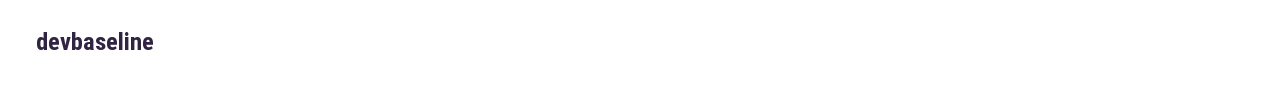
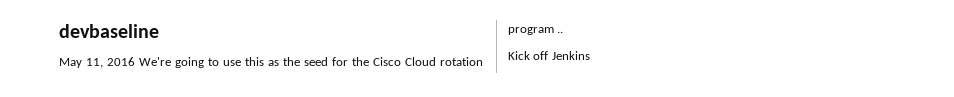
+ May 11, 2016 We're going to use this as the seed for the Cisco Cloud rotation program ..
+ Kick off Jenkins

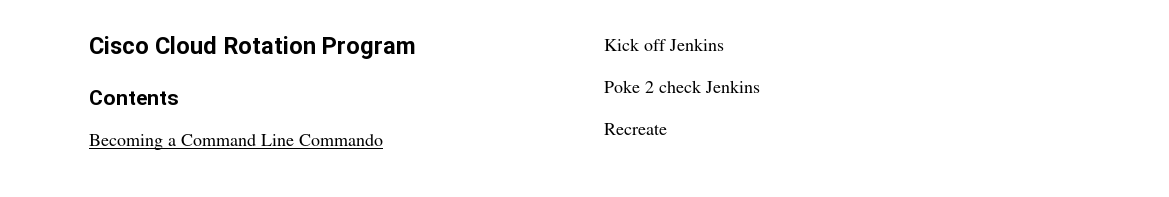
- devbaseline
- May 11, 2016 We're going to use this as the seed for the Cisco Cloud rotation program ..
+ Cisco Cloud Rotation Program
+ Contents
+ Becoming a Command Line Commando
  Kick off Jenkins
+ Poke 2 check Jenkins
+ Recreate

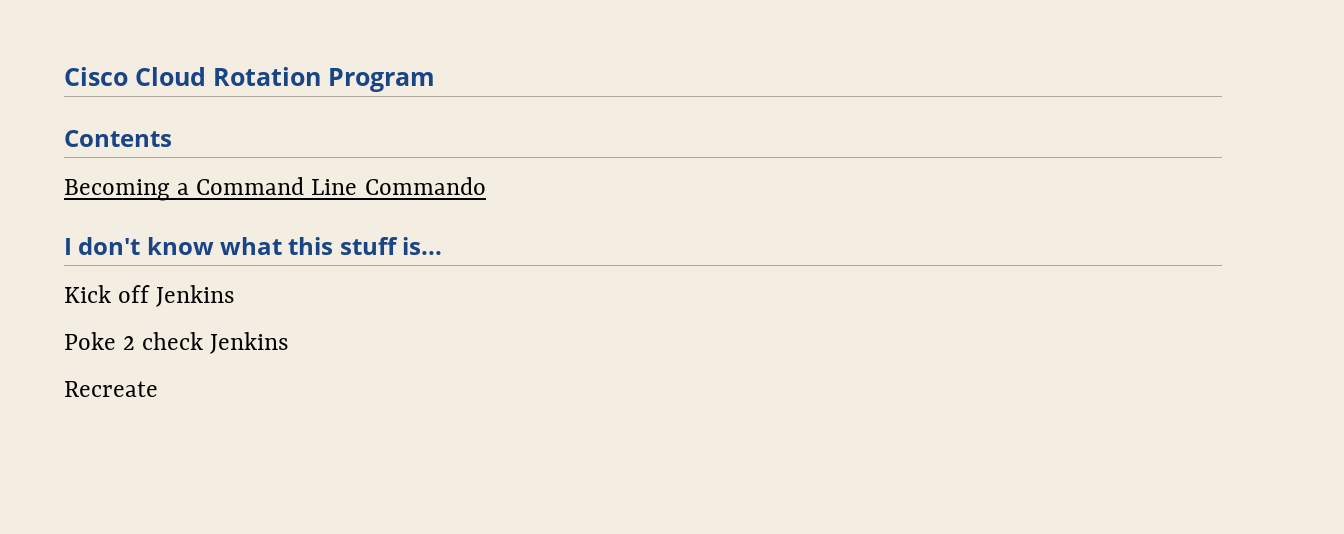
+ I don't know what this stuff is...

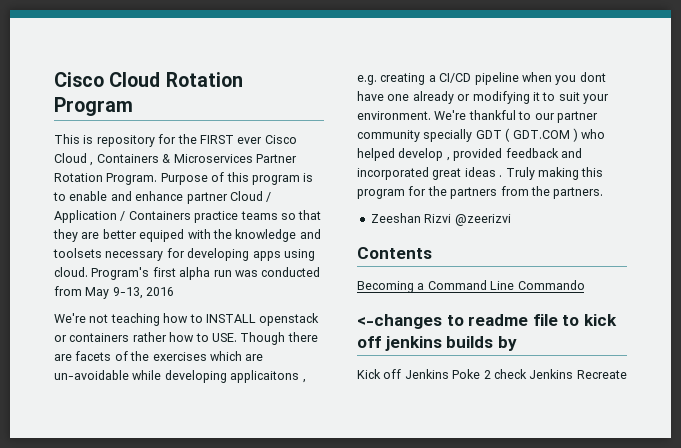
+ This is repository for the FIRST ever Cisco Cloud , Containers & Microservices Partner Rotation Program. Purpose of this program is to enable and enhance partner Cloud / Application / Containers practice teams so that they are better equiped with the knowledge and toolsets necessary for developing apps using cloud. Program's first alpha run was conducted from May 9-13, 2016
+ We're not teaching how to INSTALL openstack or containers rather how to USE. Though there are facets of the exercises which are un-avoidable while developing applicaitons , e.g. creating a CI/CD pipeline when you dont have one already or modifying it to suit your environment. We're thankful to our partner community specially GDT ( GDT.COM ) who helped develop , provided feedback and incorporated great ideas . Truly making this program for the partners from the partners.
+ Zeeshan Rizvi @zeerizvi
- I don't know what this stuff is...
+ <-changes to readme file to kick off jenkins builds by
- Kick off Jenkins
- Poke 2 check Jenkins
- Recreate
+ Kick off Jenkins Poke 2 check Jenkins Recreate

